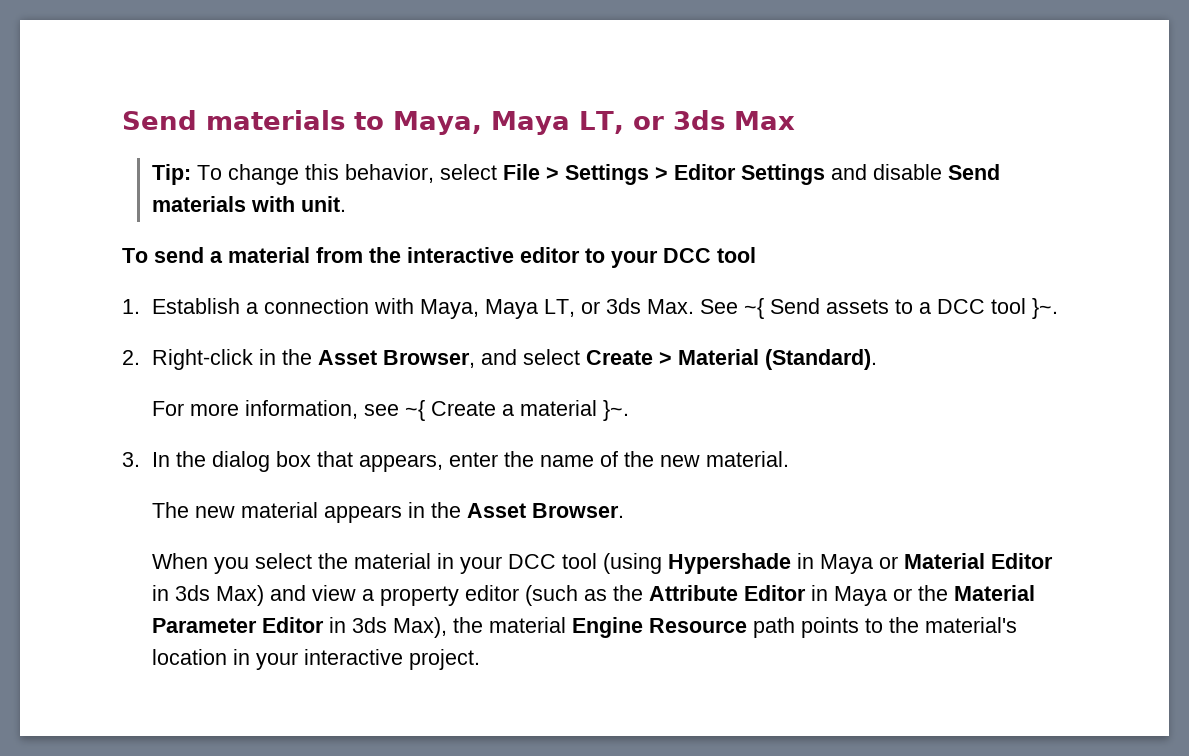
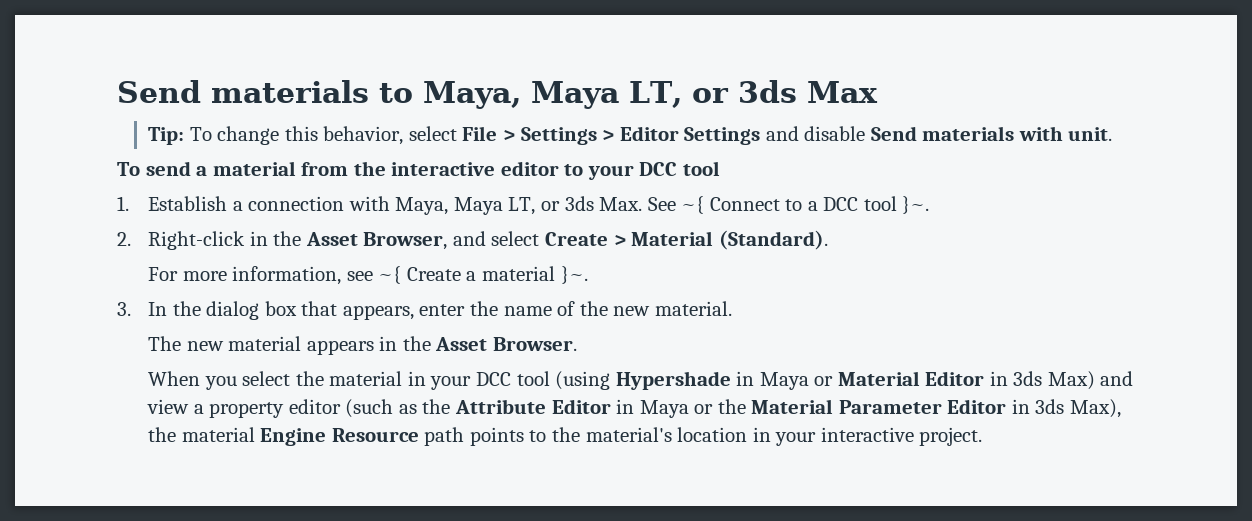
- 1. Establish a connection with Maya, Maya LT, or 3ds Max. See ~{ Send assets to a DCC tool }~.
+ 1. Establish a connection with Maya, Maya LT, or 3ds Max. See ~{ Connect to a DCC tool }~.

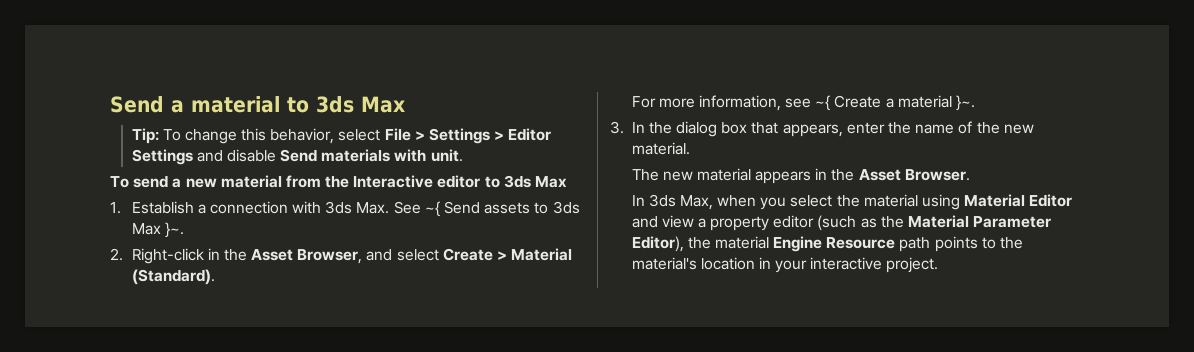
- Send materials to Maya, Maya LT, or 3ds Max
+ Send a material to 3ds Max
- To send a material from the interactive editor to your DCC tool
+ To send a new material from the Interactive editor to 3ds Max
- 1. Establish a connection with Maya, Maya LT, or 3ds Max. See ~{ Connect to a DCC tool }~.
+ 1. Establish a connection with 3ds Max. See ~{ Send assets to 3ds Max }~.
- When you select the material in your DCC tool (using Hypershade in Maya or Material Editor in 3ds Max) and view a property editor (such as the Attribute Editor in Maya or the Material Parameter Editor in 3ds Max), the material Engine Resource path points to the material's location in your interactive project.
+ In 3ds Max, when you select the material using Material Editor and view a property editor (such as the Material Parameter Editor), the material Engine Resource path points to the material's location in your interactive project.

